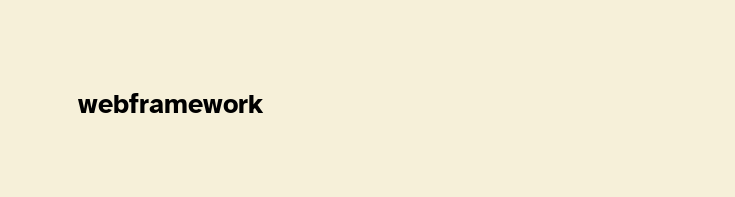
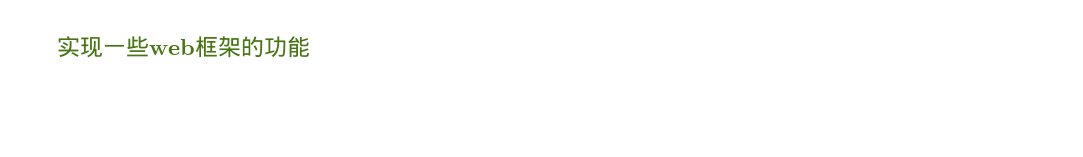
- webframework
+ 实现一些web框架的功能

